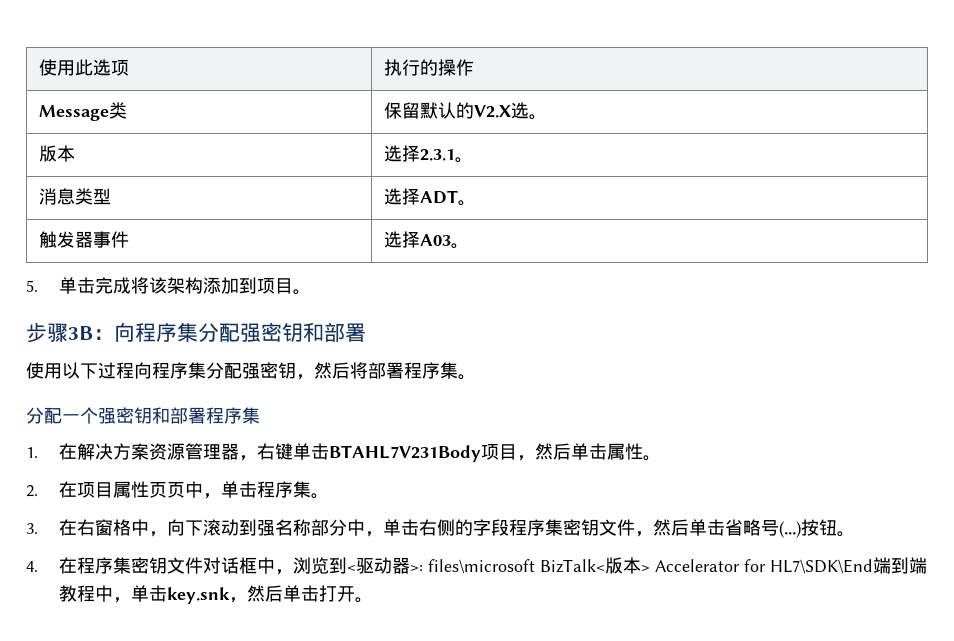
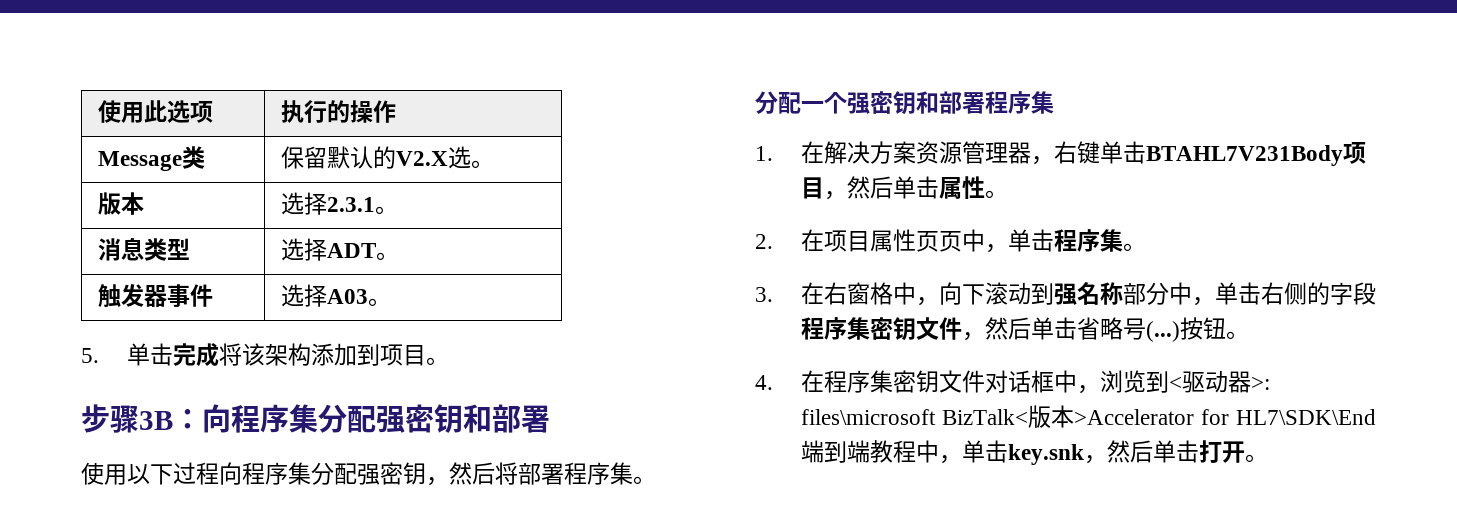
- 4.在程序集密钥文件对话框中，浏览到<驱动器>: files\microsoft BizTalk<版本> Accelerator for HL7\SDK\End端到端教程中，单击key.snk，然后单击打开。
+ 4.在程序集密钥文件对话框中，浏览到<驱动器>: files\microsoft BizTalk<版本>Accelerator for HL7\SDK\End端到端教程中，单击key.snk，然后单击打开。

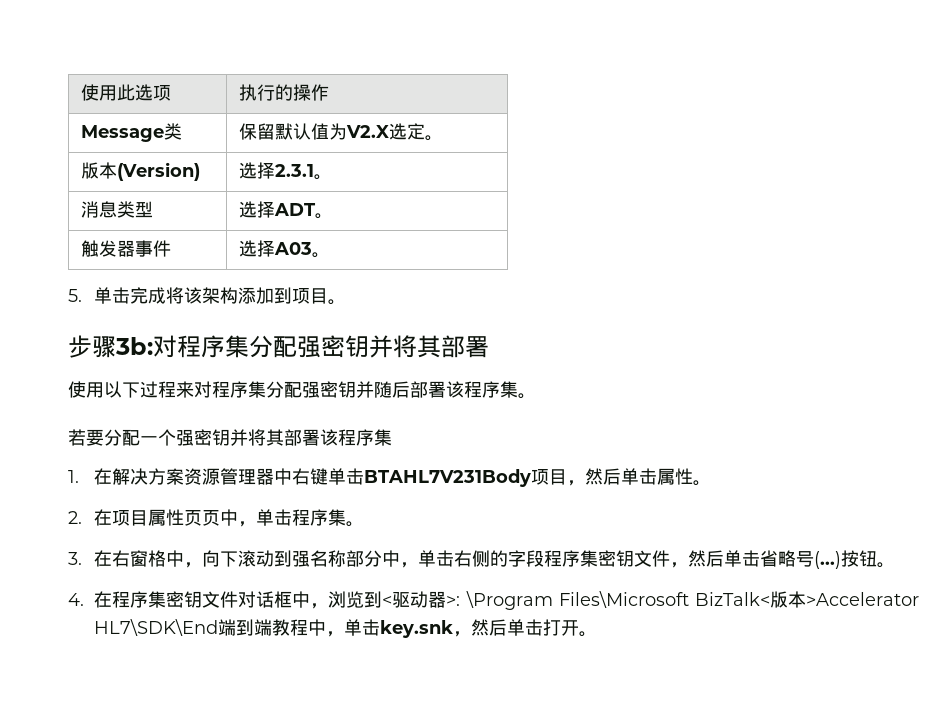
- Message类 | 保留默认的V2.X选。
+ Message类 | 保留默认值为V2.X选定。
- 版本 | 选择2.3.1。
+ 版本(Version) | 选择2.3.1。
- 步骤3B：向程序集分配强密钥和部署
+ 步骤3b:对程序集分配强密钥并将其部署
- 使用以下过程向程序集分配强密钥，然后将部署程序集。
- 分配一个强密钥和部署程序集
+ 使用以下过程来对程序集分配强密钥并随后部署该程序集。
+ 若要分配一个强密钥并将其部署该程序集
- 1.在解决方案资源管理器，右键单击BTAHL7V231Body项目，然后单击属性。
+ 1.在解决方案资源管理器中右键单击BTAHL7V231Body项目，然后单击属性。
- 4.在程序集密钥文件对话框中，浏览到<驱动器>: files\microsoft BizTalk<版本>Accelerator for HL7\SDK\End端到端教程中，单击key.snk，然后单击打开。
+ 4.在程序集密钥文件对话框中，浏览到<驱动器>: \Program Files\Microsoft BizTalk<版本>Accelerator HL7\SDK\End端到端教程中，单击key.snk，然后单击打开。

